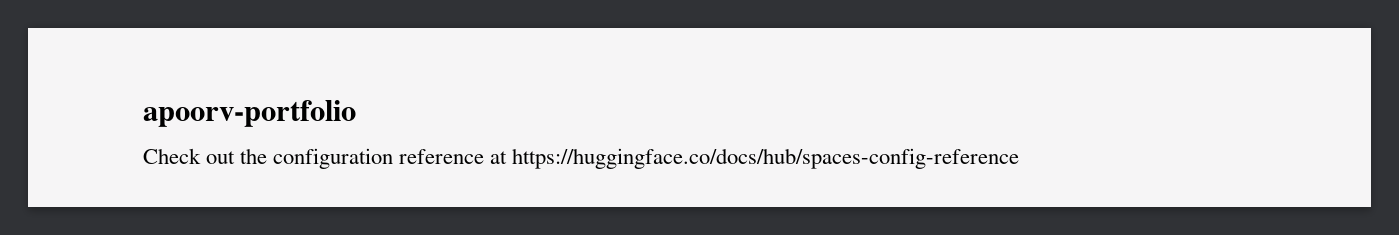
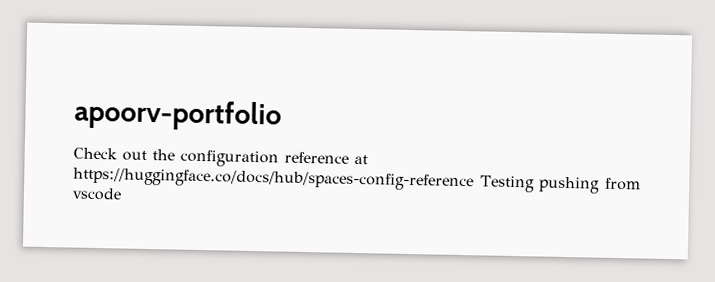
- Check out the configuration reference at https://huggingface.co/docs/hub/spaces-config-reference
+ Check out the configuration reference at https://huggingface.co/docs/hub/spaces-config-reference Testing pushing from vscode

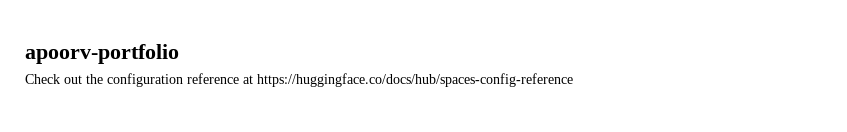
- Check out the configuration reference at https://huggingface.co/docs/hub/spaces-config-reference Testing pushing from vscode
+ Check out the configuration reference at https://huggingface.co/docs/hub/spaces-config-reference

